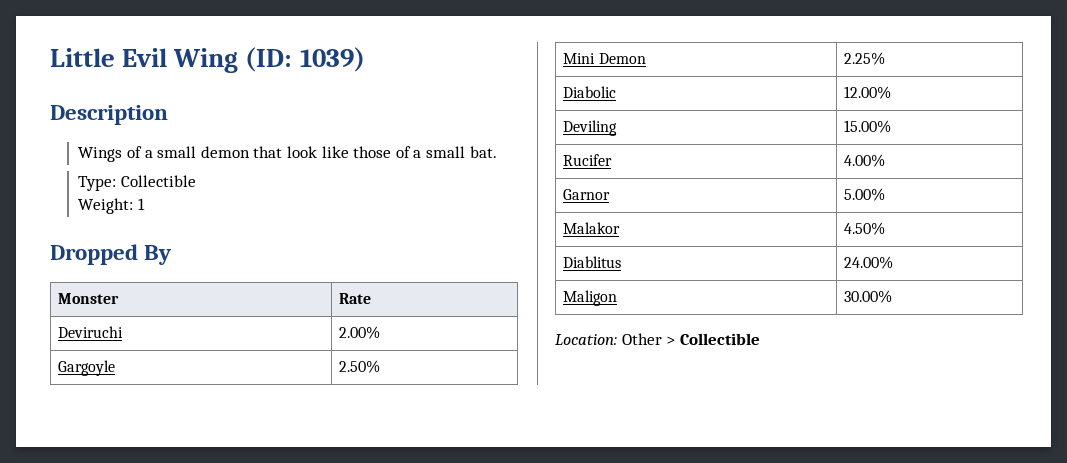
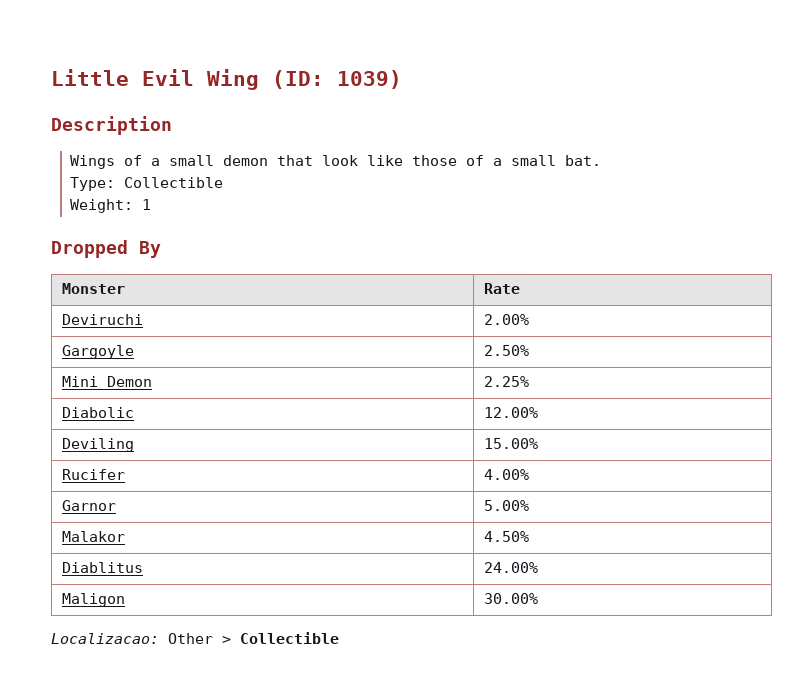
- Location: Other > Collectible
+ Localizacao: Other > Collectible

